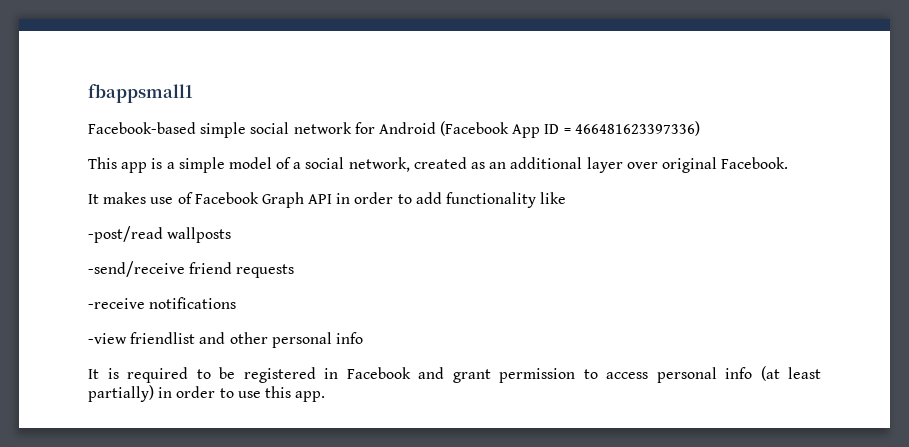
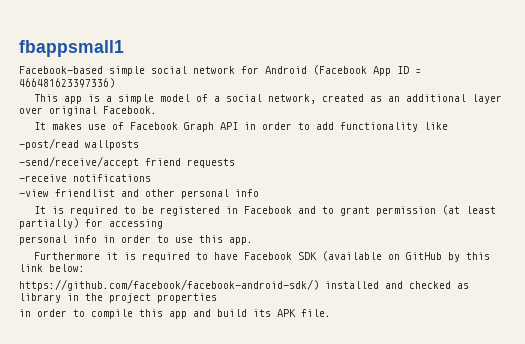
- -send/receive friend requests
+ -send/receive/accept friend requests
- It is required to be registered in Facebook and grant permission to access personal info (at least partially) in order to use this app.
+ It is required to be registered in Facebook and to grant permission (at least partially) for accessing
+ personal info in order to use this app.
+ Furthermore it is required to have Facebook SDK (available on GitHub by this link below:
+ https://github.com/facebook/facebook-android-sdk/) installed and checked as library in the project properties
+ in order to compile this app and build its APK file.

